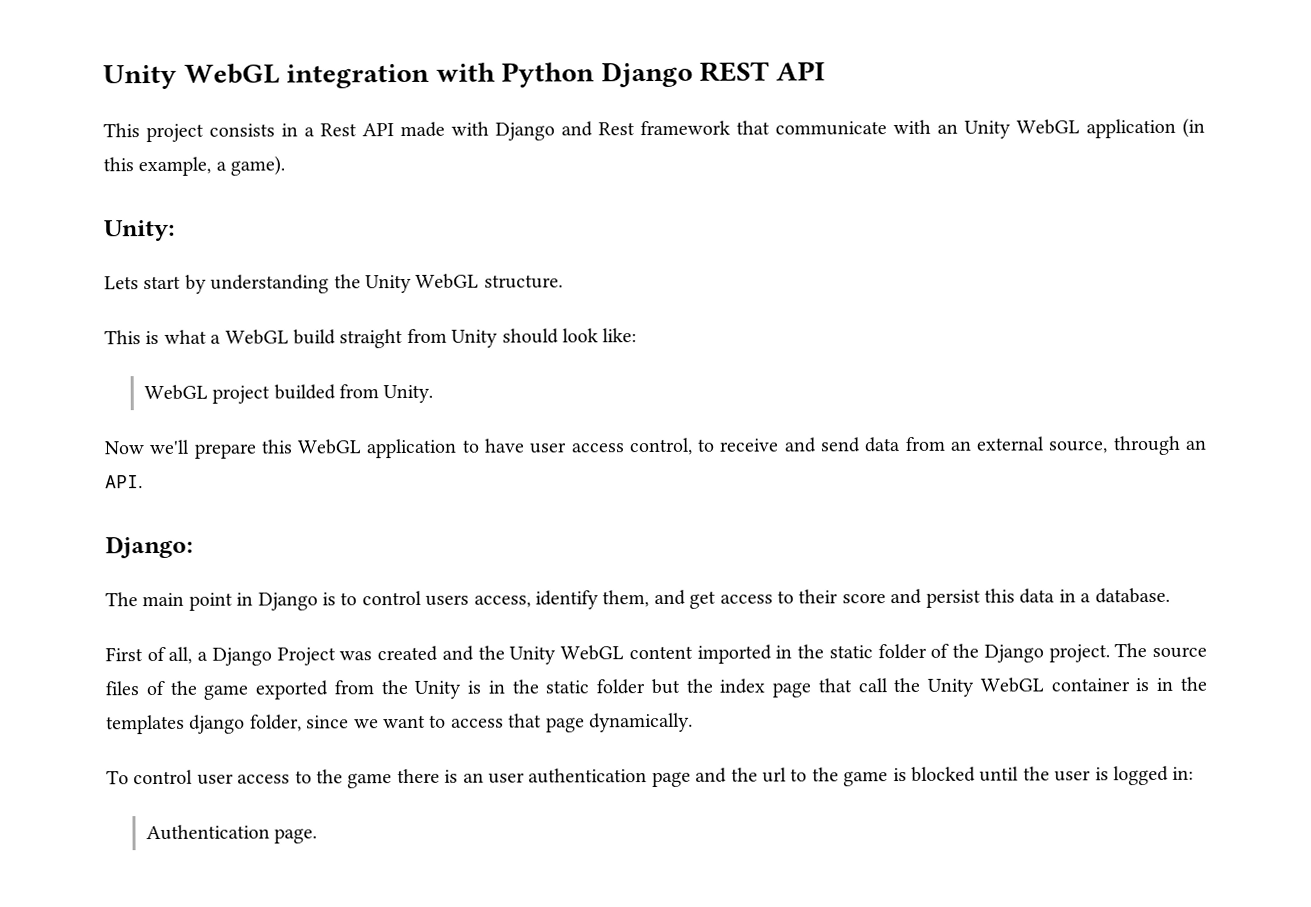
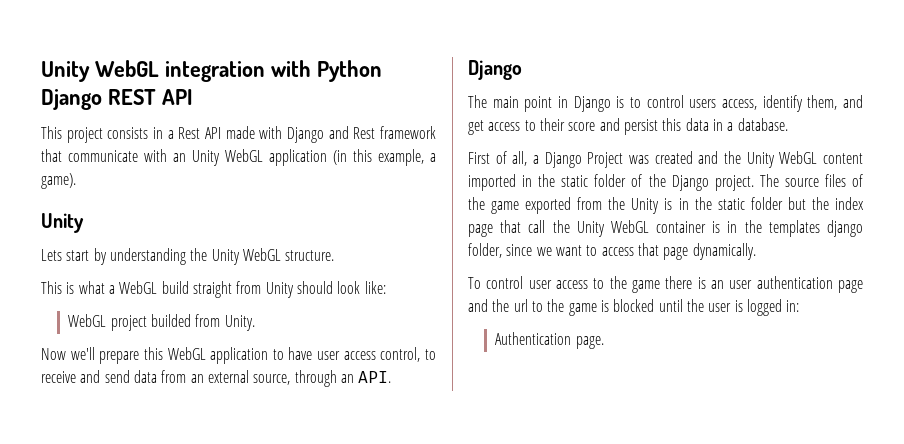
  This project consists in a Rest API made with Django and Rest framework that communicate with an Unity WebGL application (in this example, a game).
- Unity:
+ Unity
  Now we'll prepare this WebGL application to have user access control, to receive and send data from an external source, through an API.
- Django:
+ Django

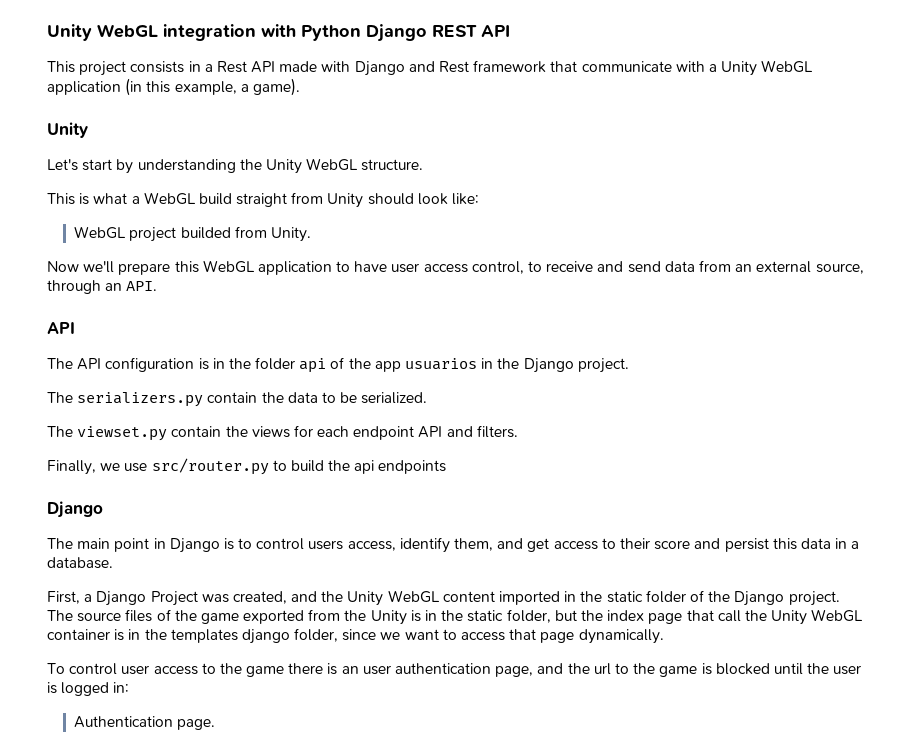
- This project consists in a Rest API made with Django and Rest framework that communicate with an Unity WebGL application (in this example, a game).
+ This project consists in a Rest API made with Django and Rest framework that communicate with a Unity WebGL application (in this example, a game).
- Lets start by understanding the Unity WebGL structure.
+ Let's start by understanding the Unity WebGL structure.
  Now we'll prepare this WebGL application to have user access control, to receive and send data from an external source, through an API.
+ API
+ The API configuration is in the folder api of the app usuarios in the Django project.
+ The serializers.py contain the data to be serialized.
+ The viewset.py contain the views for each endpoint API and filters.
+ Finally, we use src/router.py to build the api endpoints
- First of all, a Django Project was created and the Unity WebGL content imported in the static folder of the Django project.
+ First, a Django Project was created, and the Unity WebGL content imported in the static folder of the Django project.
- The source files of the game exported from the Unity is in the static folder but the index page that call the Unity WebGL container is in the templates django folder, since we want to access that page dynamically.
+ The source files of the game exported from the Unity is in the static folder, but the index page that call the Unity WebGL container is in the templates django folder, since we want to access that page dynamically.
- To control user access to the game there is an user authentication page and the url to the game is blocked until the user is logged in:
+ To control user access to the game there is an user authentication page, and the url to the game is blocked until the user is logged in:

